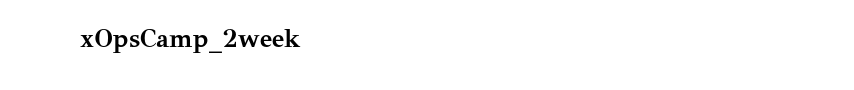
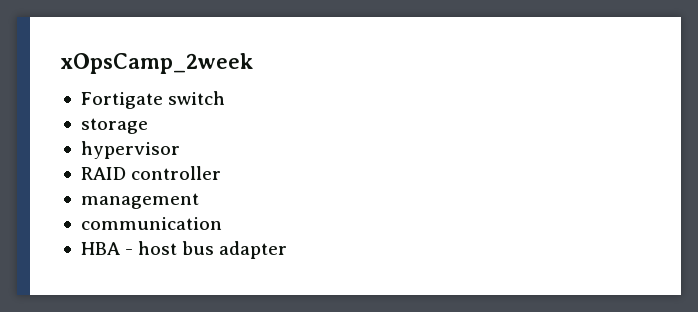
+ Fortigate switch
+ storage
+ hypervisor
+ RAID controller
+ management
+ communication
+ HBA - host bus adapter

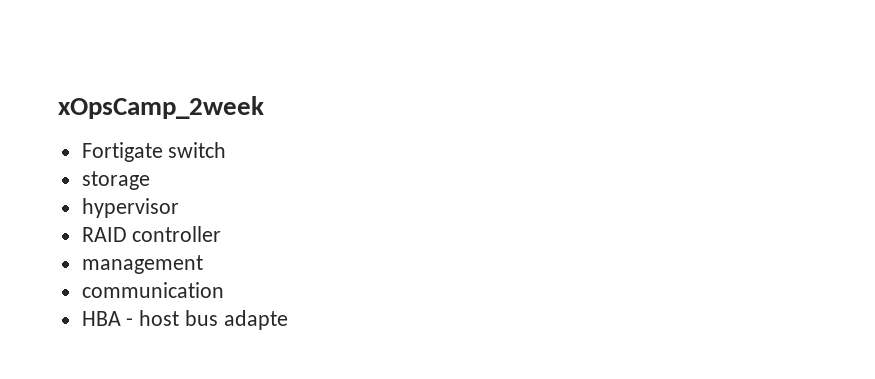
- HBA - host bus adapter
+ HBA - host bus adapte

